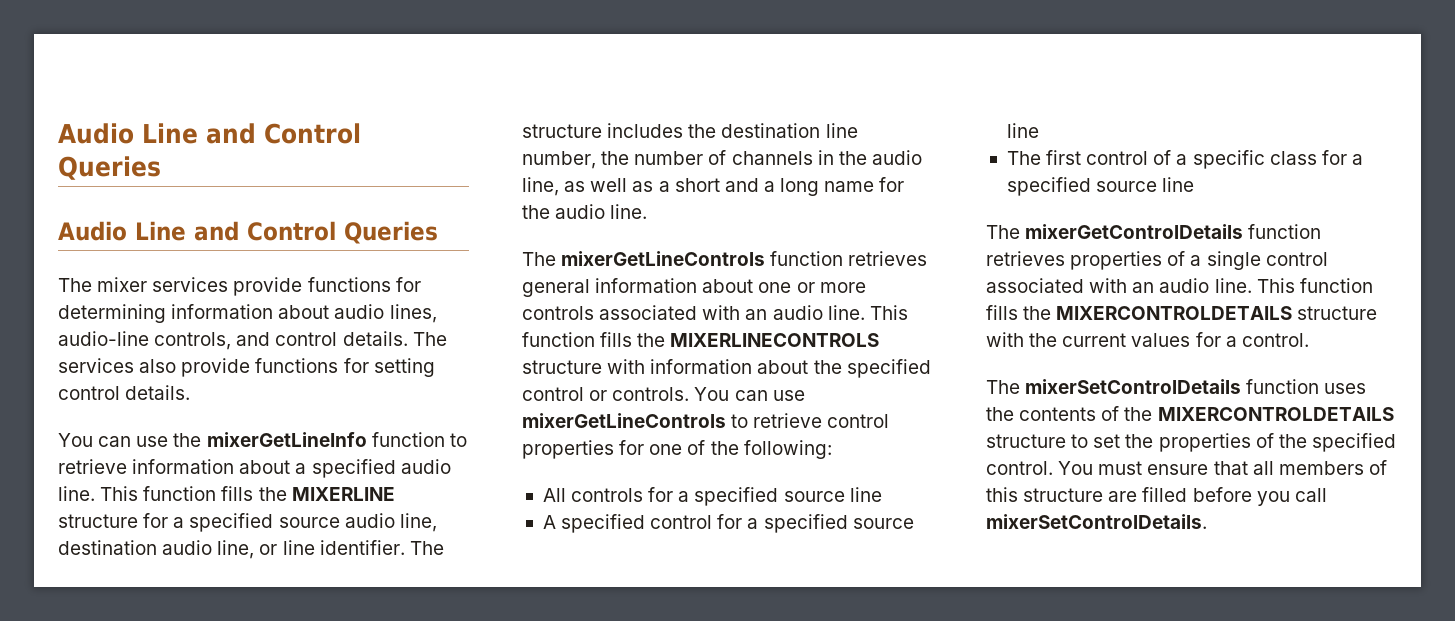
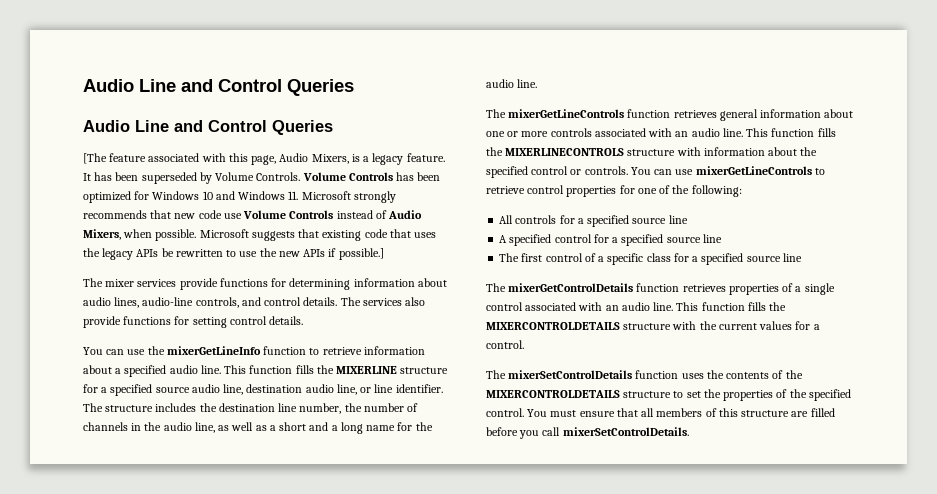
+ [The feature associated with this page, Audio Mixers, is a legacy feature. It has been superseded by Volume Controls. Volume Controls has been optimized for Windows 10 and Windows 11. Microsoft strongly recommends that new code use Volume Controls instead of Audio Mixers, when possible. Microsoft suggests that existing code that uses the legacy APIs be rewritten to use the new APIs if possible.]

